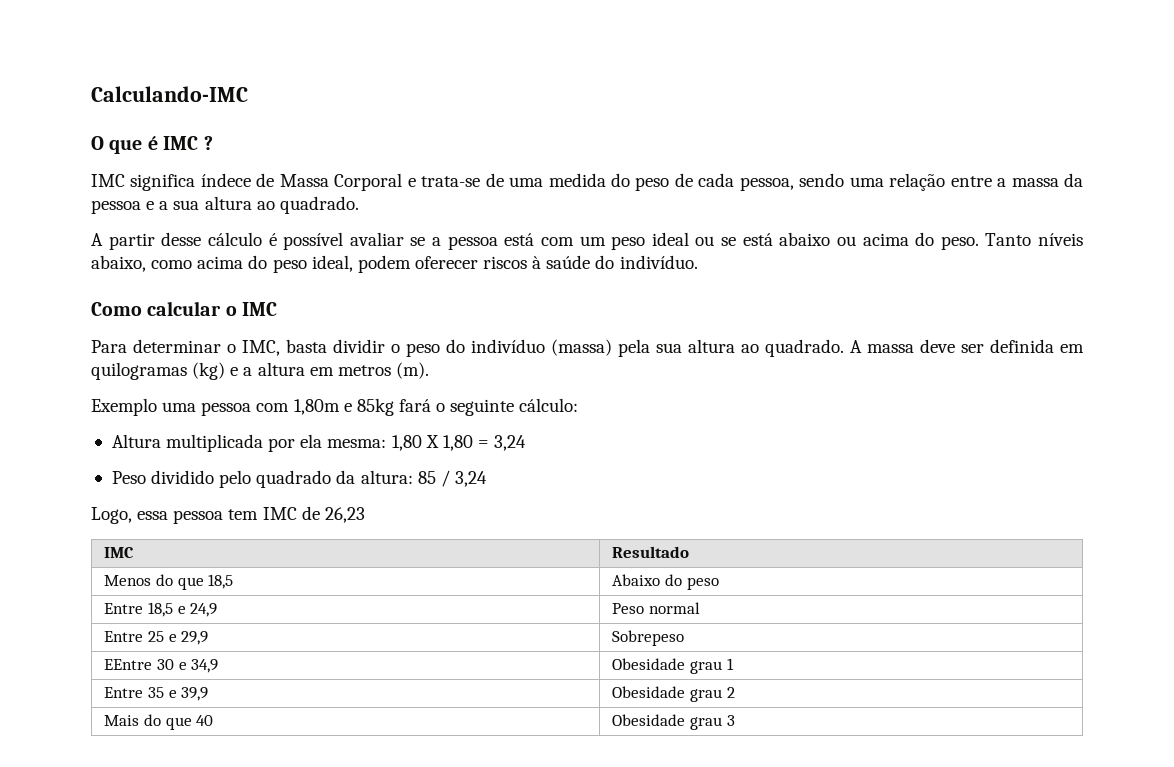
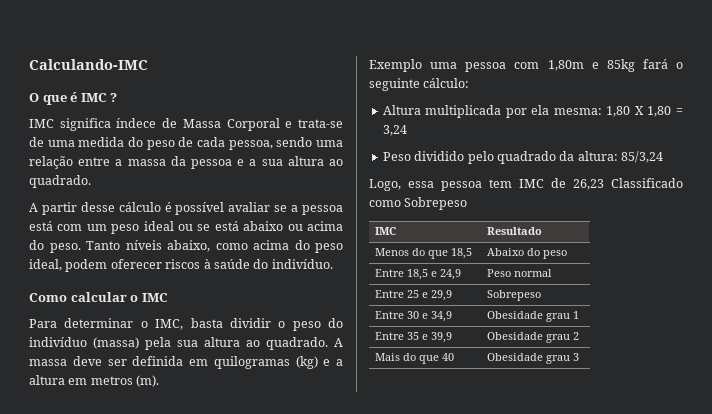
- Peso dividido pelo quadrado da altura: 85 / 3,24
+ Peso dividido pelo quadrado da altura: 85/3,24
- Logo, essa pessoa tem IMC de 26,23
+ Logo, essa pessoa tem IMC de 26,23 Classificado como Sobrepeso
- EEntre 30 e 34,9 | Obesidade grau 1
+ Entre 30 e 34,9 | Obesidade grau 1

